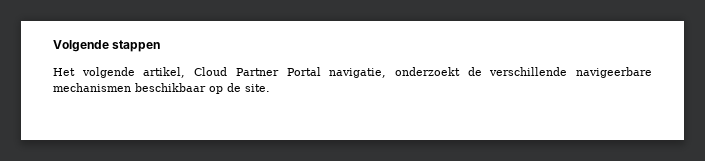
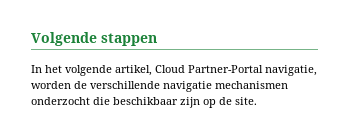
- Het volgende artikel, Cloud Partner Portal navigatie, onderzoekt de verschillende navigeerbare mechanismen beschikbaar op de site.
+ In het volgende artikel, Cloud Partner-Portal navigatie, worden de verschillende navigatie mechanismen onderzocht die beschikbaar zijn op de site.

